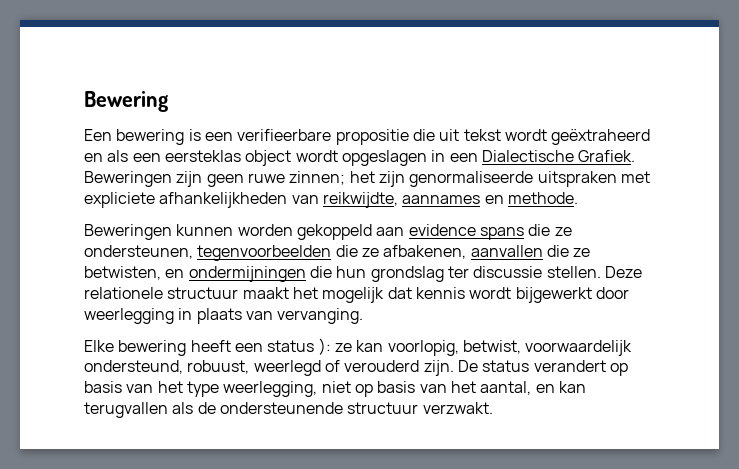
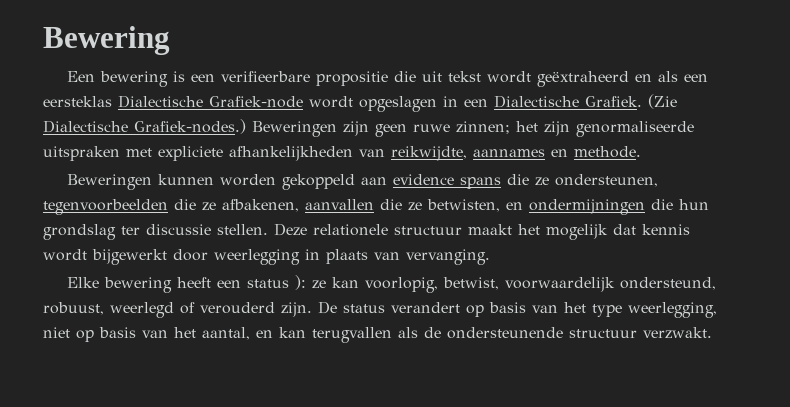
- Een bewering is een verifieerbare propositie die uit tekst wordt geëxtraheerd en als een eersteklas object wordt opgeslagen in een Dialectische Grafiek.
+ Een bewering is een verifieerbare propositie die uit tekst wordt geëxtraheerd en als een eersteklas Dialectische Grafiek-node wordt opgeslagen in een Dialectische Grafiek.
+ (Zie Dialectische Grafiek-nodes.)

